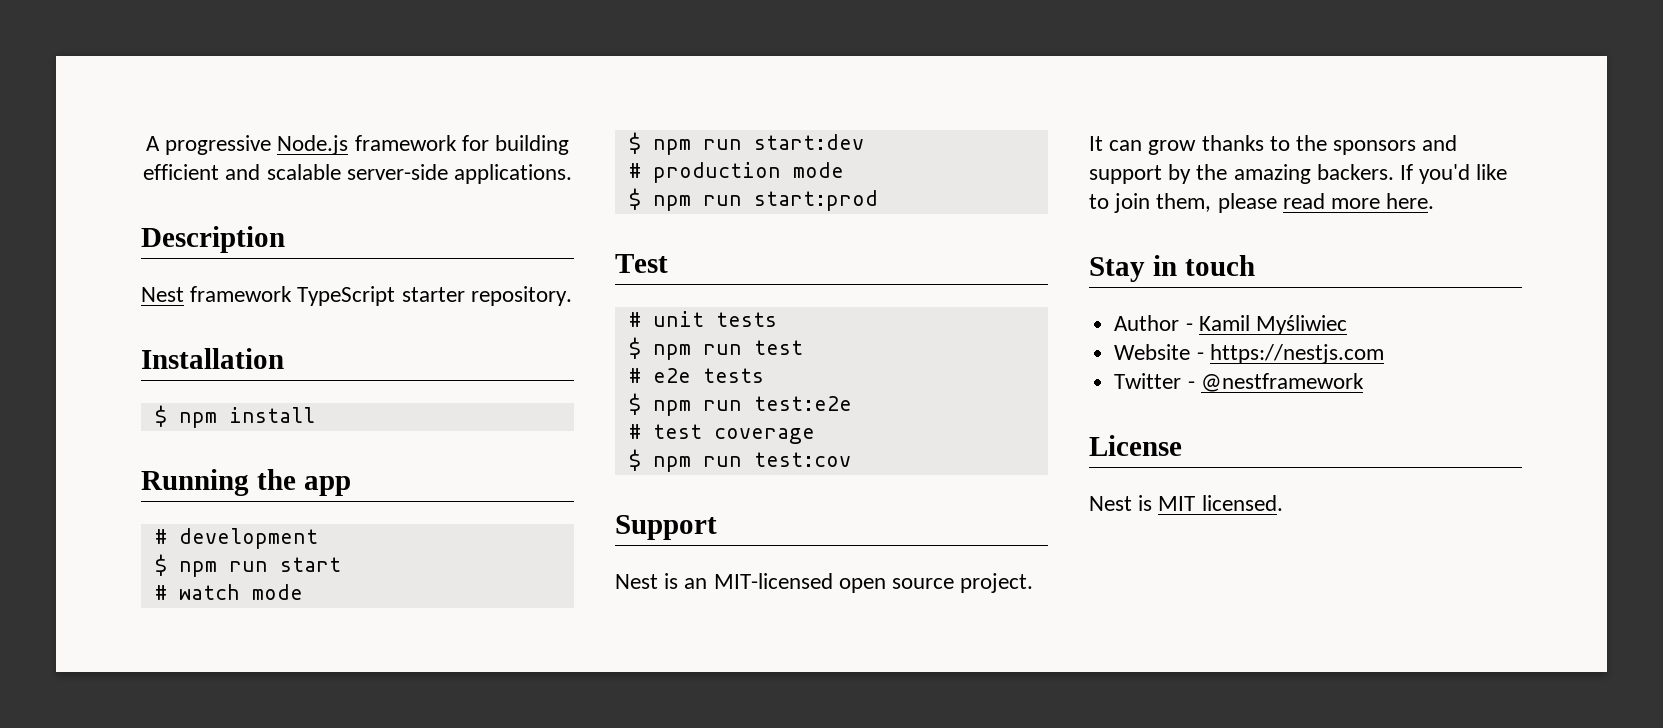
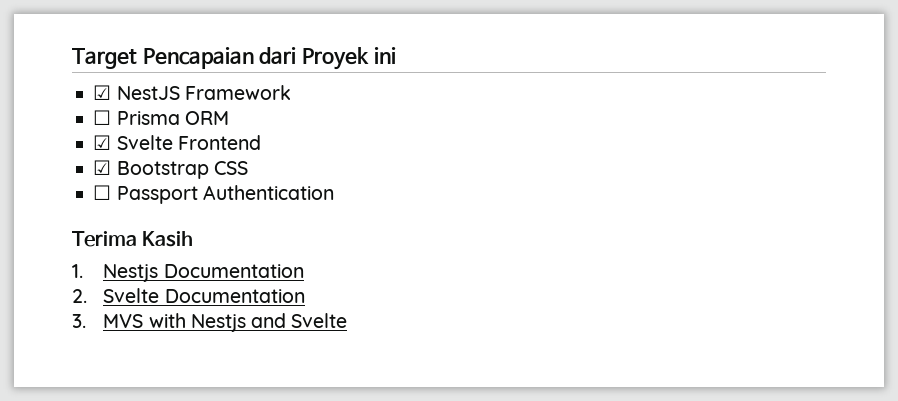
- A progressive Node.js framework for building efficient and scalable server-side applications.
- Description
- Nest framework TypeScript starter repository.
- Installation
- $ npm install
- Running the app
- # development
- $ npm run start
- # watch mode
- $ npm run start:dev
- # production mode
- $ npm run start:prod
- Test
- # unit tests
- $ npm run test
- # e2e tests
- $ npm run test:e2e
- # test coverage
- $ npm run test:cov
- Support
- Nest is an MIT-licensed open source project. It can grow thanks to the sponsors and support by the amazing backers. If you'd like to join them, please read more here.
- Stay in touch
- Author - Kamil Myśliwiec
- Website - https://nestjs.com
- Twitter - @nestframework
- License
- Nest is MIT licensed.
+ Target Pencapaian dari Proyek ini
+ ☑ NestJS Framework
+ ☐ Prisma ORM
+ ☑ Svelte Frontend
+ ☑ Bootstrap CSS
+ ☐ Passport Authentication
+ Terima Kasih
+ 1. Nestjs Documentation
+ 2. Svelte Documentation
+ 3. MVS with Nestjs and Svelte

